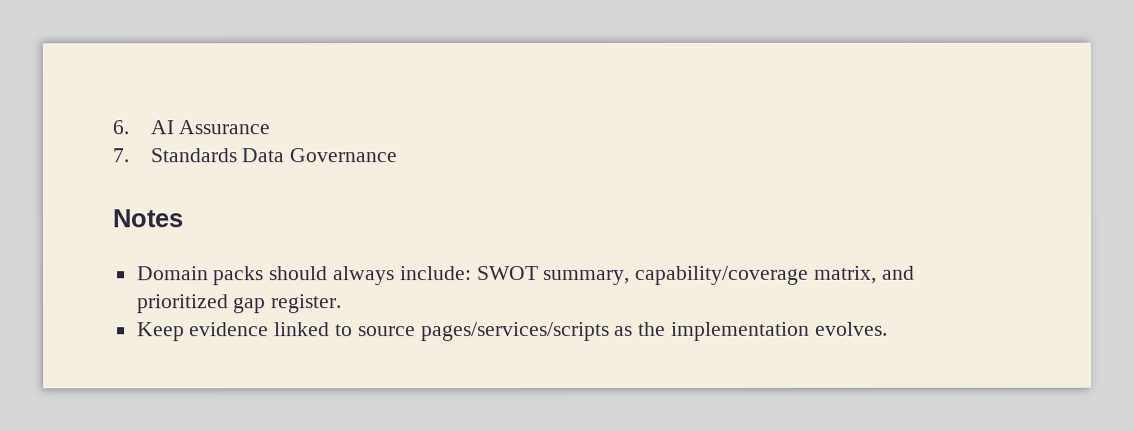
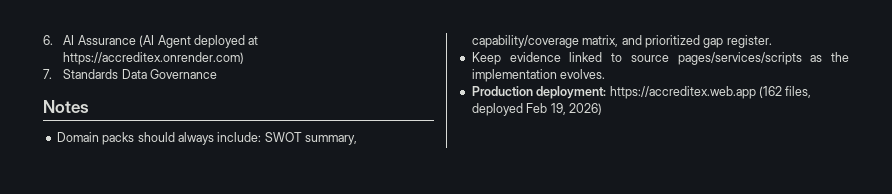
- 6. AI Assurance
+ 6. AI Assurance (AI Agent deployed at https://accreditex.onrender.com)
+ Production deployment: https://accreditex.web.app (162 files, deployed Feb 19, 2026)

